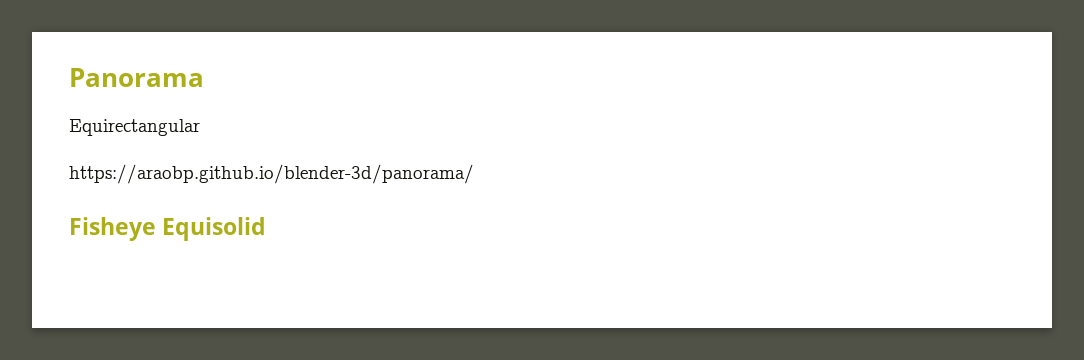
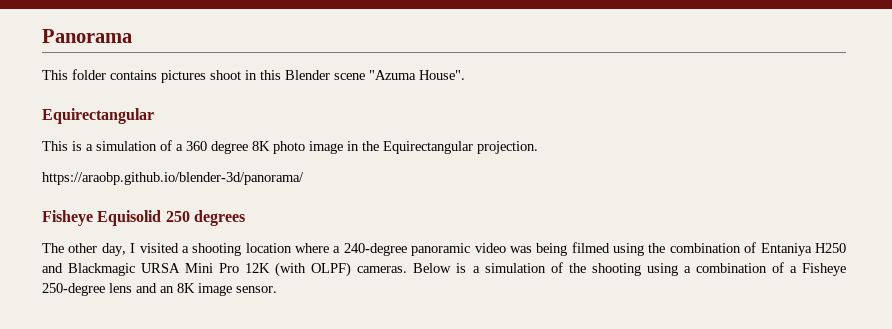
+ This folder contains pictures shoot in this Blender scene "Azuma House".
  Equirectangular
+ This is a simulation of a 360 degree 8K photo image in the Equirectangular projection.
  https://araobp.github.io/blender-3d/panorama/
- Fisheye Equisolid
+ Fisheye Equisolid 250 degrees
+ The other day, I visited a shooting location where a 240-degree panoramic video was being filmed using the combination of Entaniya H250 and Blackmagic URSA Mini Pro 12K (with OLPF) cameras. Below is a simulation of the shooting using a combination of a Fisheye 250-degree lens and an 8K image sensor.

